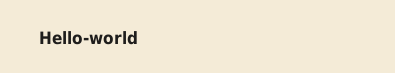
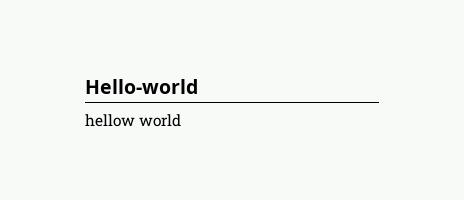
+ hellow world

